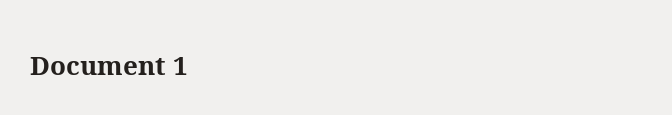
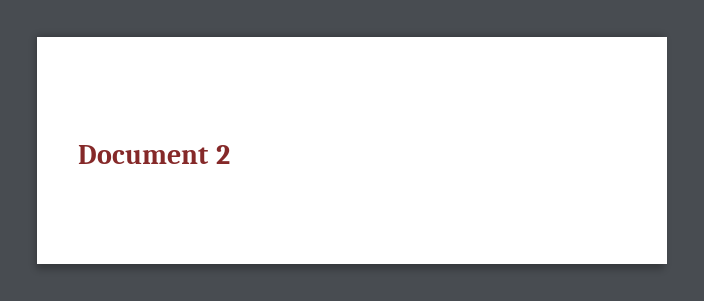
- Document 1
+ Document 2

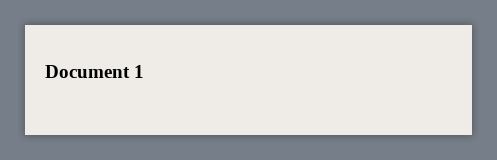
- Document 2
+ Document 1

